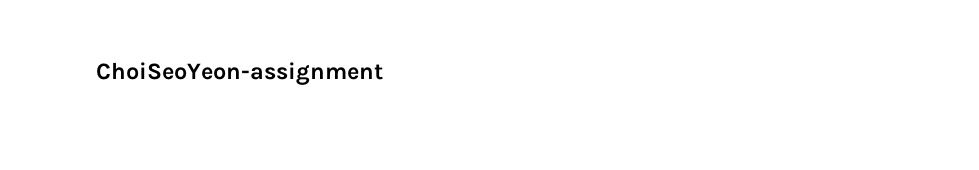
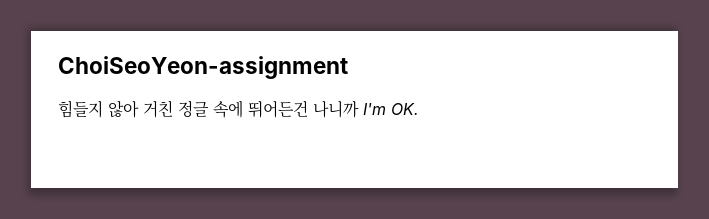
+ 힘들지 않아 거친 정글 속에 뛰어든건 나니까 I'm OK.

